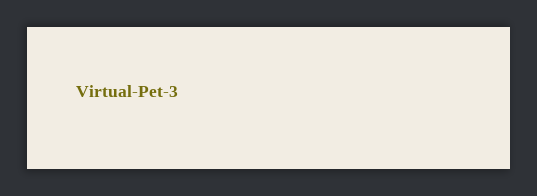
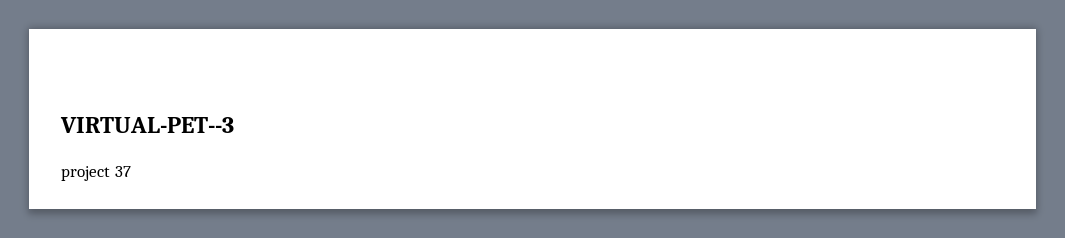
- Virtual-Pet-3
+ VIRTUAL-PET--3
+ project 37

